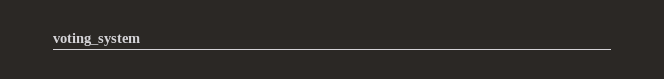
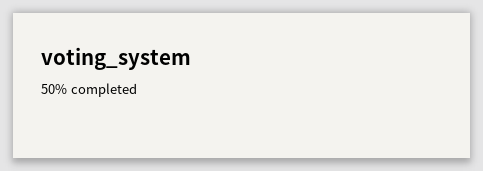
+ 50% completed

